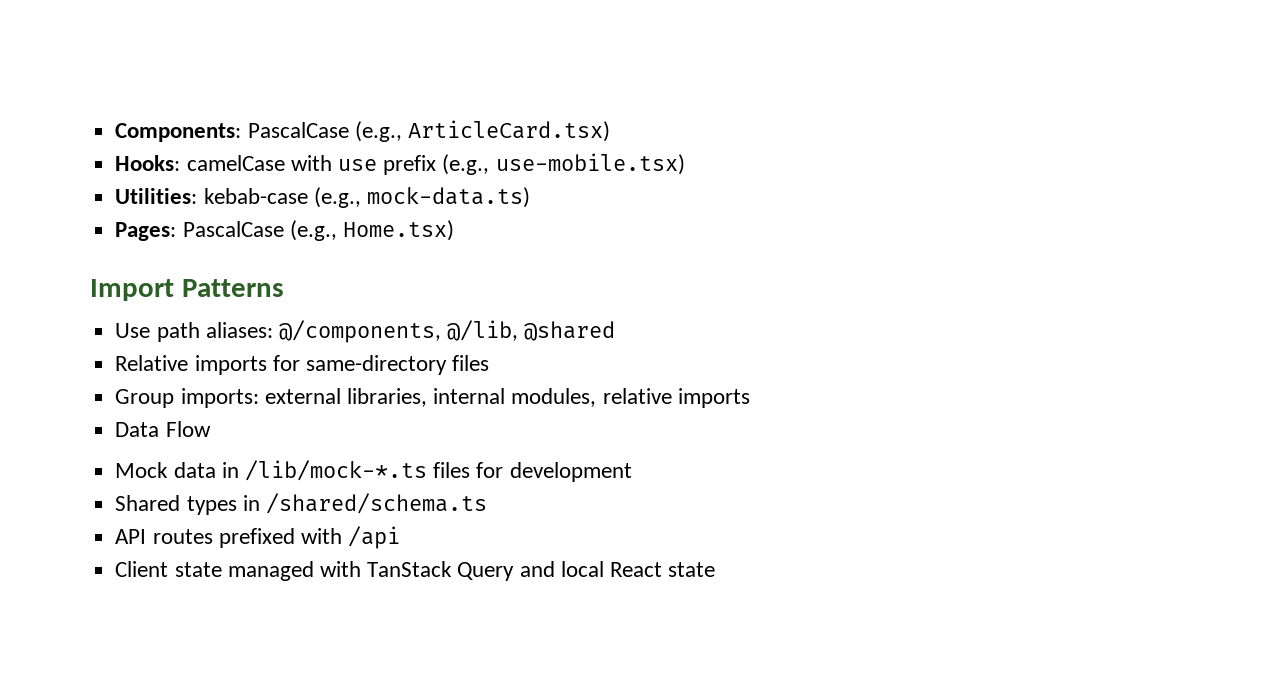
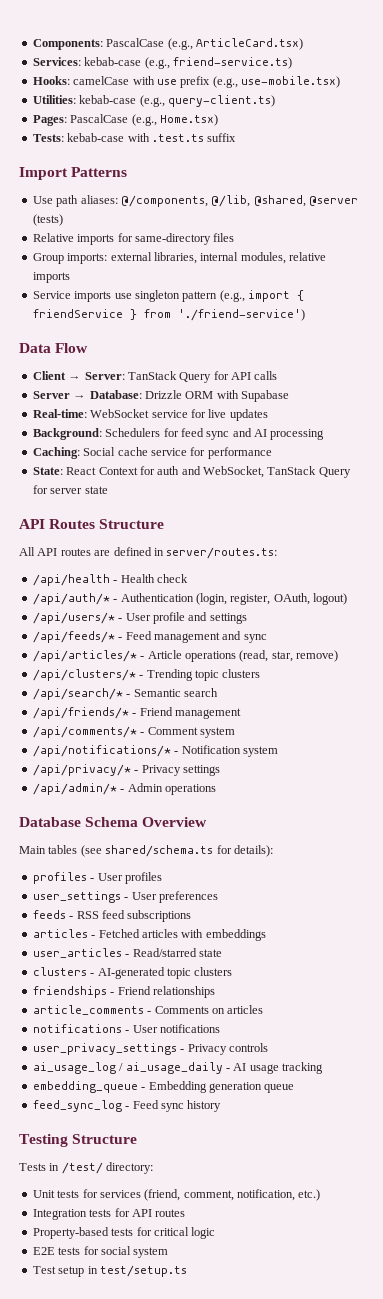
+ Services: kebab-case (e.g., friend-service.ts)
- Utilities: kebab-case (e.g., mock-data.ts)
+ Utilities: kebab-case (e.g., query-client.ts)
+ Tests: kebab-case with .test.ts suffix
- Use path aliases: @/components, @/lib, @shared
+ Use path aliases: @/components, @/lib, @shared, @server (tests)
+ Service imports use singleton pattern (e.g., import { friendService } from './friend-service')
  Data Flow
- Mock data in /lib/mock-*.ts files for development
- Shared types in /shared/schema.ts
- API routes prefixed with /api
- Client state managed with TanStack Query and local React state
+ Client → Server: TanStack Query for API calls
+ Server → Database: Drizzle ORM with Supabase
+ Real-time: WebSocket service for live updates
+ Background: Schedulers for feed sync and AI processing
+ Caching: Social cache service for performance
+ State: React Context for auth and WebSocket, TanStack Query for server state
+ API Routes Structure
+ All API routes are defined in server/routes.ts:
+ /api/health - Health check
+ /api/auth/* - Authentication (login, register, OAuth, logout)
+ /api/users/* - User profile and settings
+ /api/feeds/* - Feed management and sync
+ /api/articles/* - Article operations (read, star, remove)
+ /api/clusters/* - Trending topic clusters
+ /api/search/* - Semantic search
+ /api/friends/* - Friend management
+ /api/comments/* - Comment system
+ /api/notifications/* - Notification system
+ /api/privacy/* - Privacy settings
+ /api/admin/* - Admin operations
+ Database Schema Overview
+ Main tables (see shared/schema.ts for details):
+ profiles - User profiles
+ user_settings - User preferences
+ feeds - RSS feed subscriptions
+ articles - Fetched articles with embeddings
+ user_articles - Read/starred state
+ clusters - AI-generated topic clusters
+ friendships - Friend relationships
+ article_comments - Comments on articles
+ notifications - User notifications
+ user_privacy_settings - Privacy controls
+ ai_usage_log / ai_usage_daily - AI usage tracking
+ embedding_queue - Embedding generation queue
+ feed_sync_log - Feed sync history
+ Testing Structure
+ Tests in /test/ directory:
+ Unit tests for services (friend, comment, notification, etc.)
+ Integration tests for API routes
+ Property-based tests for critical logic
+ E2E tests for social system
+ Test setup in test/setup.ts

